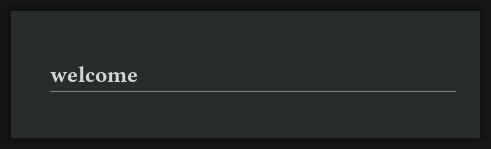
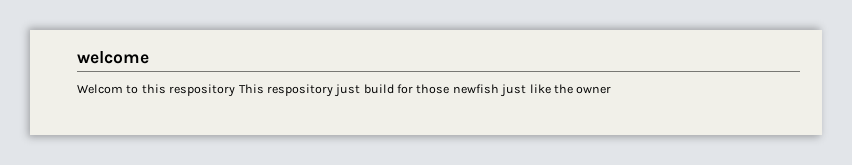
+ Welcom to this respository This respository just build for those newfish just like the owner

